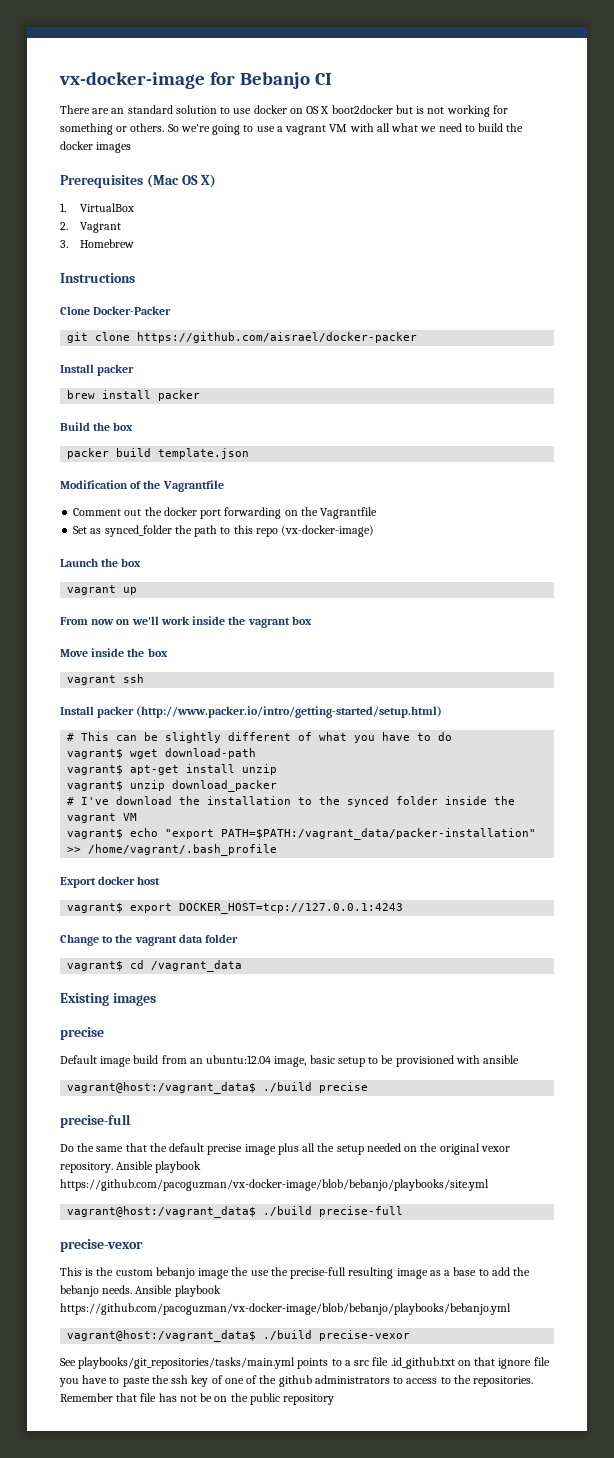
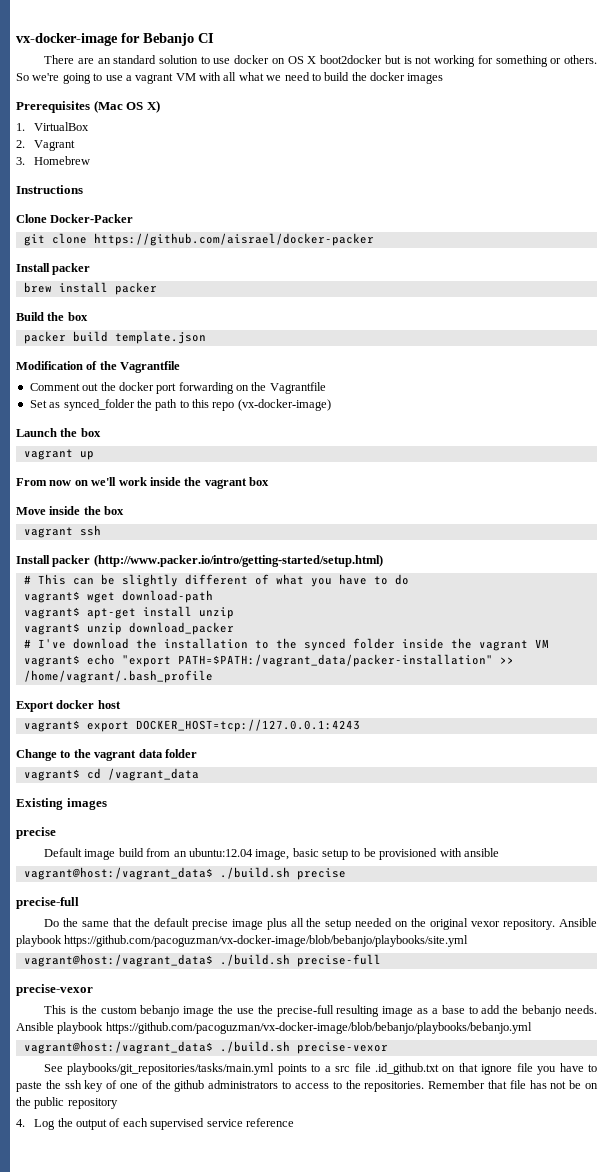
- vagrant@host:/vagrant_data$ ./build precise
+ vagrant@host:/vagrant_data$ ./build.sh precise
- vagrant@host:/vagrant_data$ ./build precise-full
+ vagrant@host:/vagrant_data$ ./build.sh precise-full
- vagrant@host:/vagrant_data$ ./build precise-vexor
+ vagrant@host:/vagrant_data$ ./build.sh precise-vexor
+ 4. Log the output of each supervised service reference

